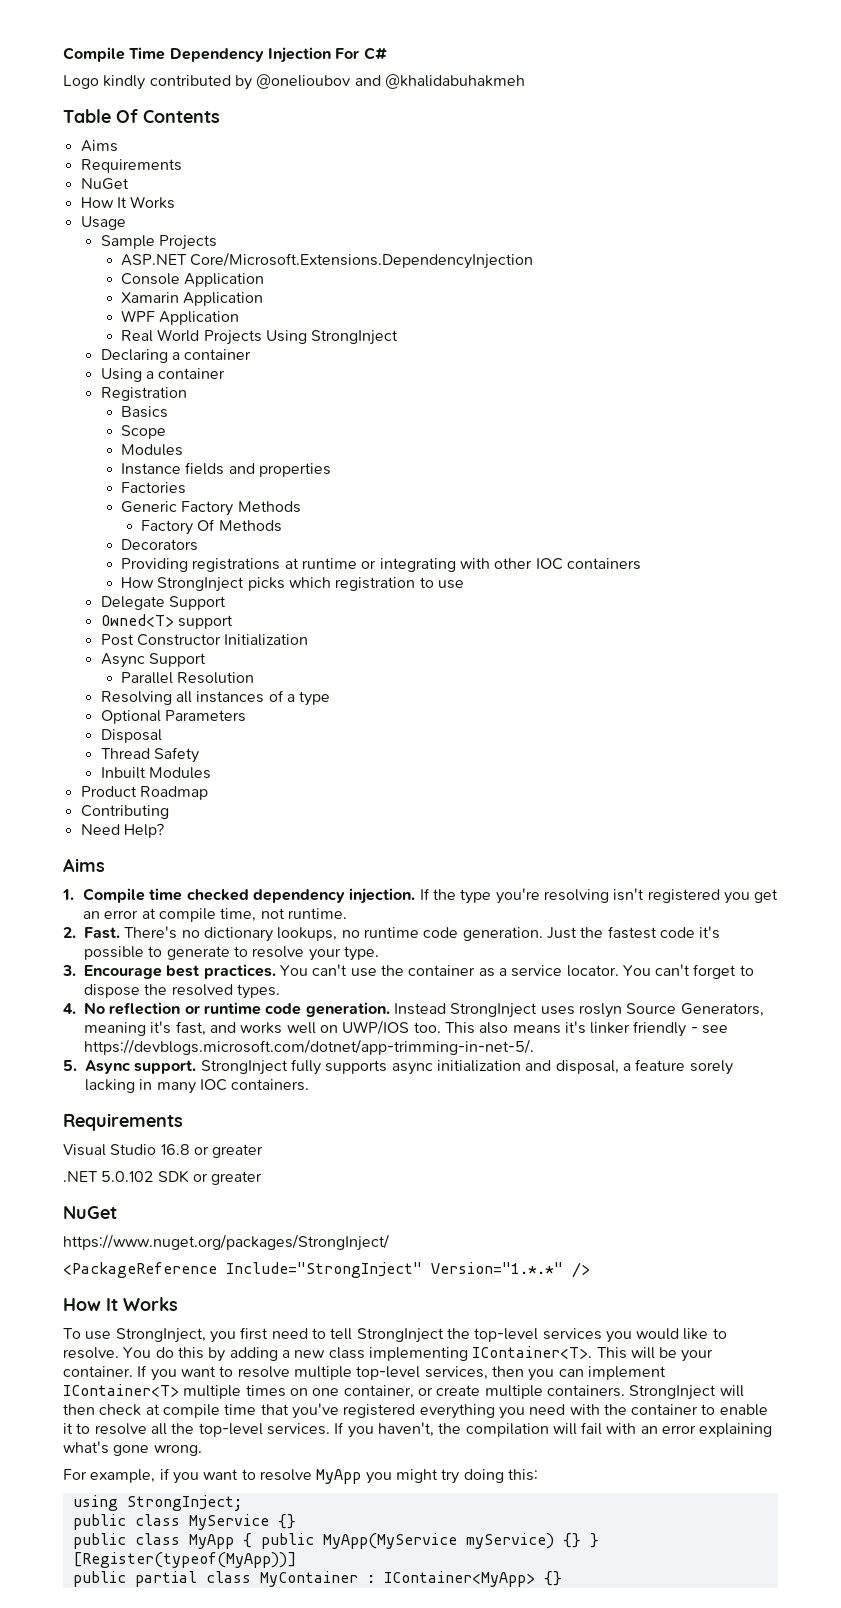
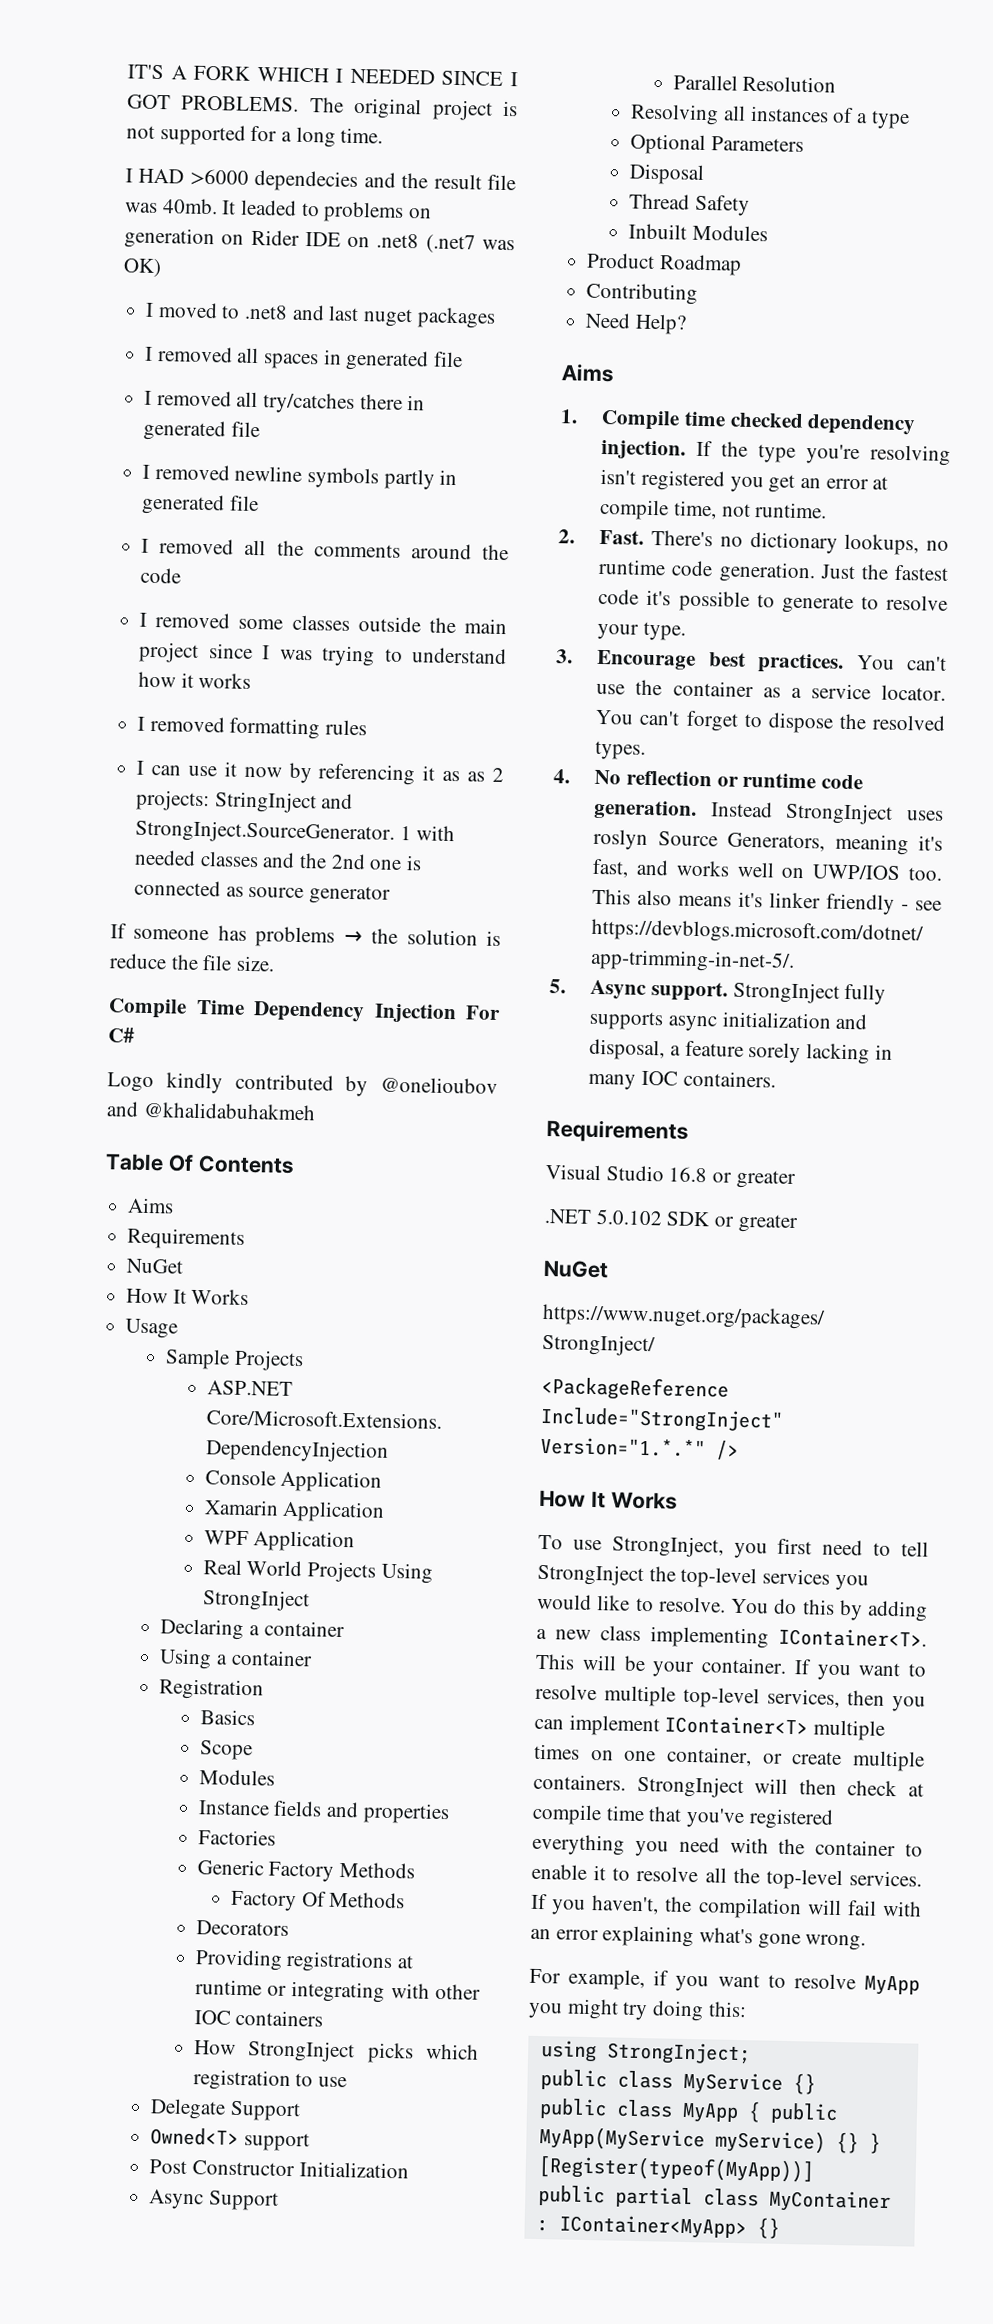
+ IT'S A FORK WHICH I NEEDED SINCE I GOT PROBLEMS. The original project is not supported for a long time.
+ I HAD >6000 dependecies and the result file was 40mb. It leaded to problems on generation on Rider IDE on .net8 (.net7 was OK)
+ I moved to .net8 and last nuget packages
+ I removed all spaces in generated file
+ I removed all try/catches there in generated file
+ I removed newline symbols partly in generated file
+ I removed all the comments around the code
+ I removed some classes outside the main project since I was trying to understand how it works
+ I removed formatting rules
+ I can use it now by referencing it as as 2 projects: StringInject and StrongInject.SourceGenerator. 1 with needed classes and the 2nd one is connected as source generator
+ If someone has problems → the solution is reduce the file size.

